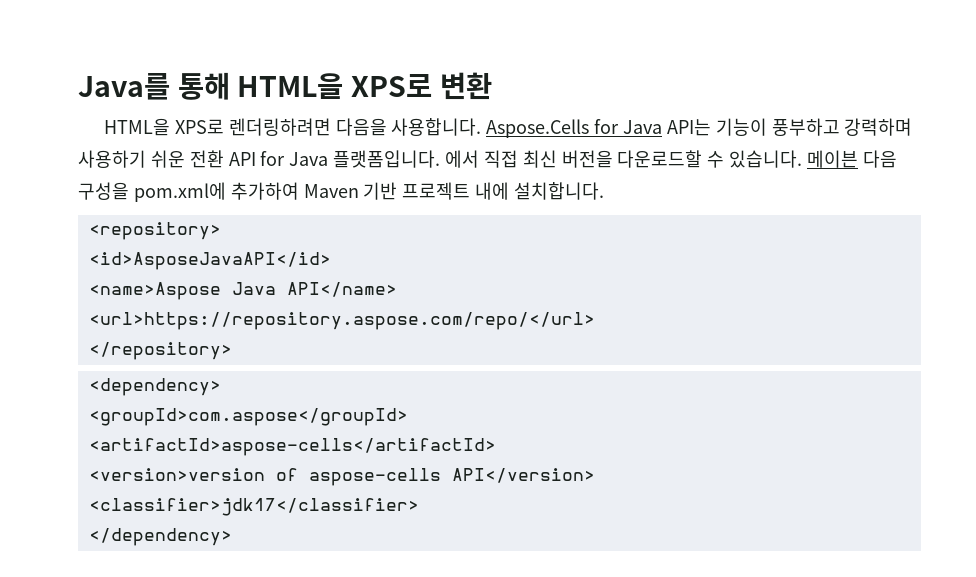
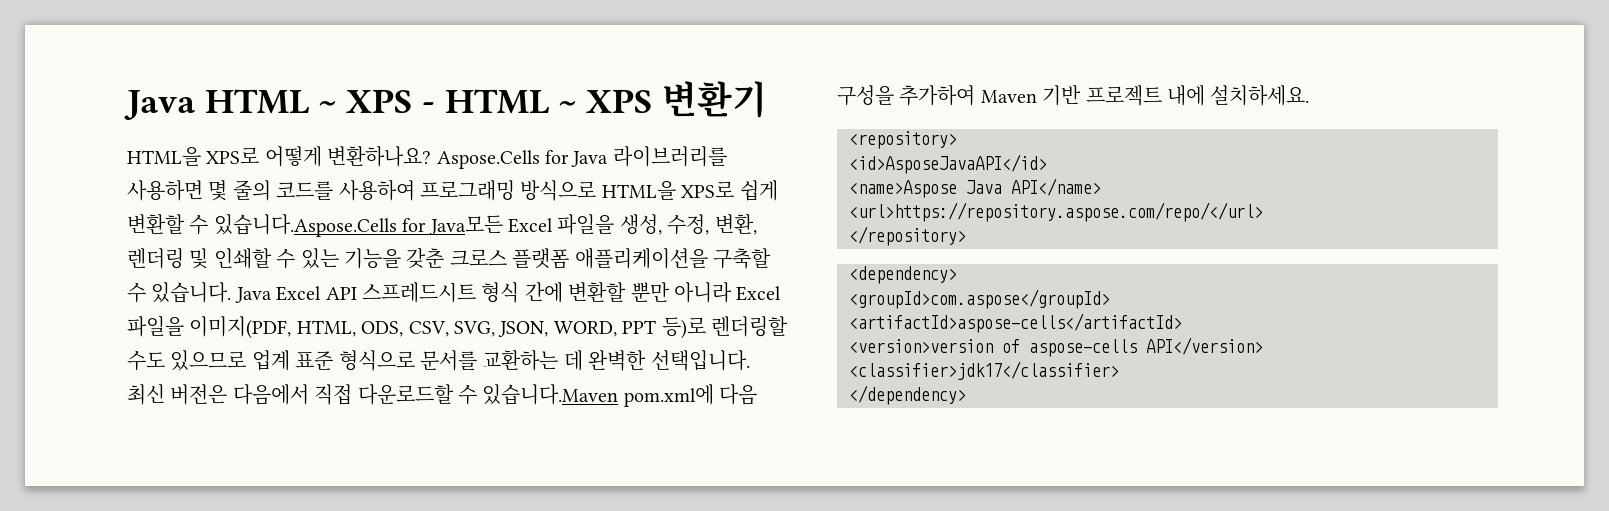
- Java를 통해 HTML을 XPS로 변환
- HTML을 XPS로 렌더링하려면 다음을 사용합니다. Aspose.Cells for Java API는 기능이 풍부하고 강력하며 사용하기 쉬운 전환 API for Java 플랫폼입니다. 에서 직접 최신 버전을 다운로드할 수 있습니다. 메이븐 다음 구성을 pom.xml에 추가하여 Maven 기반 프로젝트 내에 설치합니다.
+ Java HTML ~ XPS - HTML ~ XPS 변환기
+ HTML을 XPS로 어떻게 변환하나요? Aspose.Cells for Java 라이브러리를 사용하면 몇 줄의 코드를 사용하여 프로그래밍 방식으로 HTML을 XPS로 쉽게 변환할 수 있습니다.Aspose.Cells for Java모든 Excel 파일을 생성, 수정, 변환, 렌더링 및 인쇄할 수 있는 기능을 갖춘 크로스 플랫폼 애플리케이션을 구축할 수 있습니다. Java Excel API 스프레드시트 형식 간에 변환할 뿐만 아니라 Excel 파일을 이미지(PDF, HTML, ODS, CSV, SVG, JSON, WORD, PPT 등)로 렌더링할 수도 있으므로 업계 표준 형식으로 문서를 교환하는 데 완벽한 선택입니다. 최신 버전은 다음에서 직접 다운로드할 수 있습니다.Maven pom.xml에 다음 구성을 추가하여 Maven 기반 프로젝트 내에 설치하세요.

